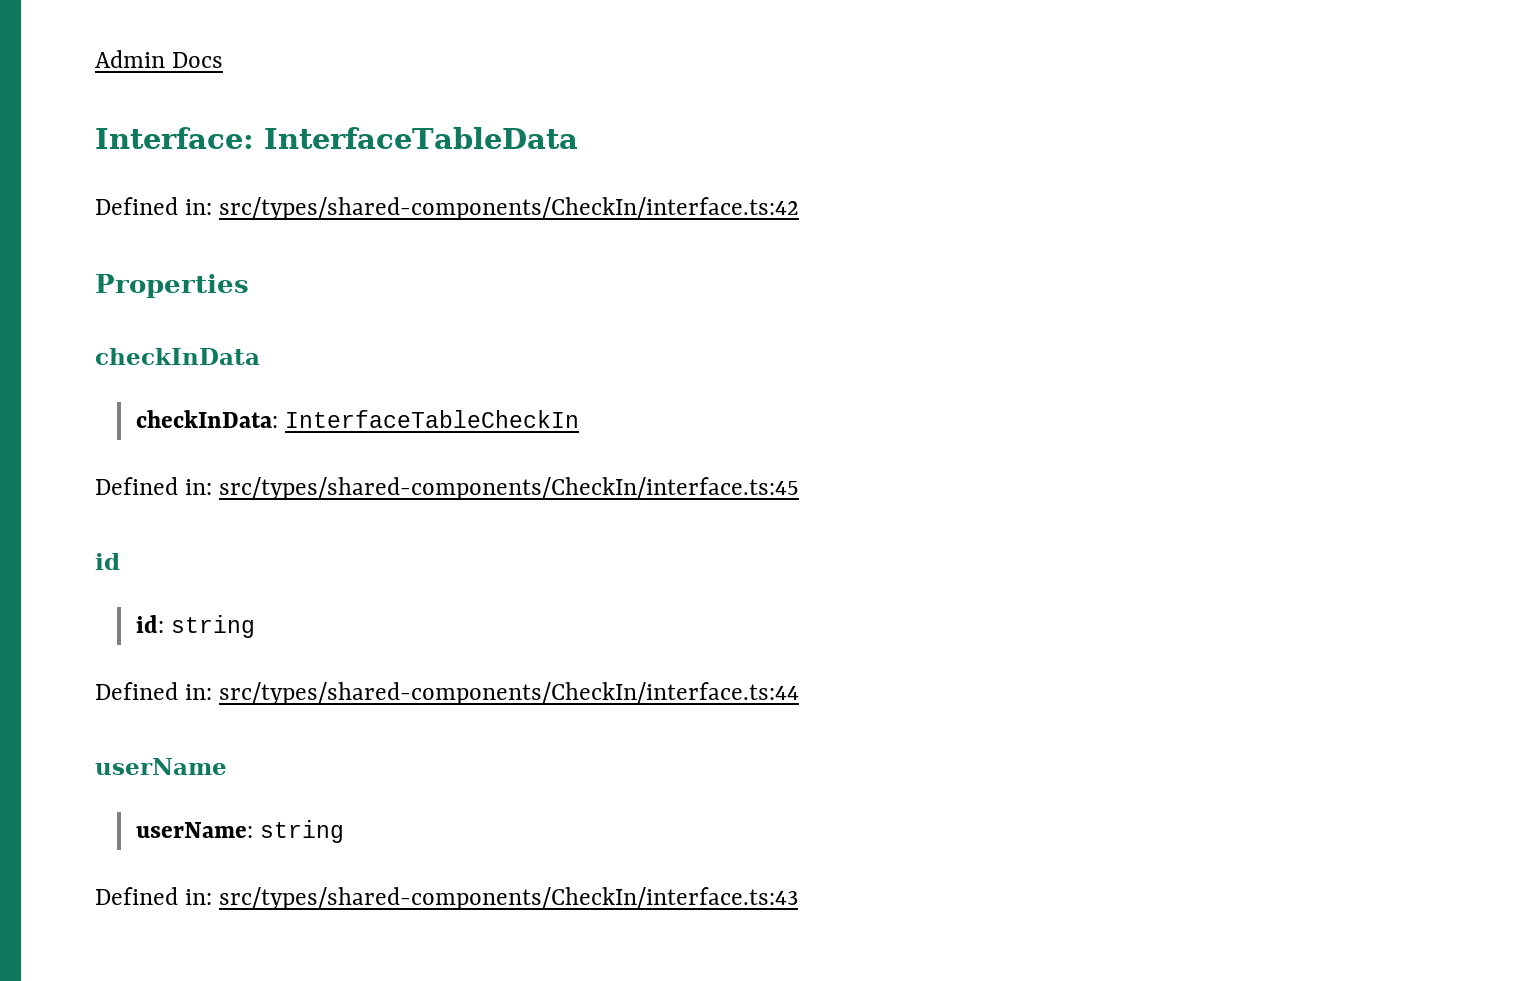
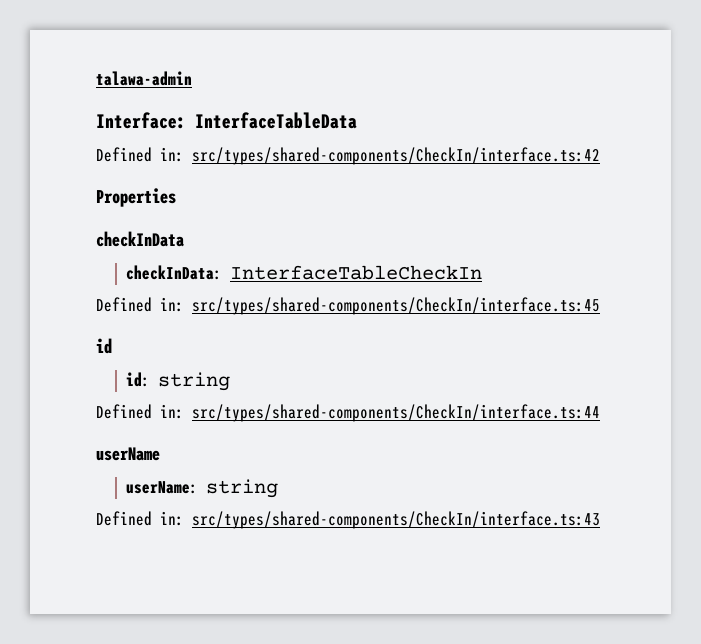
- Admin Docs
+ talawa-admin

